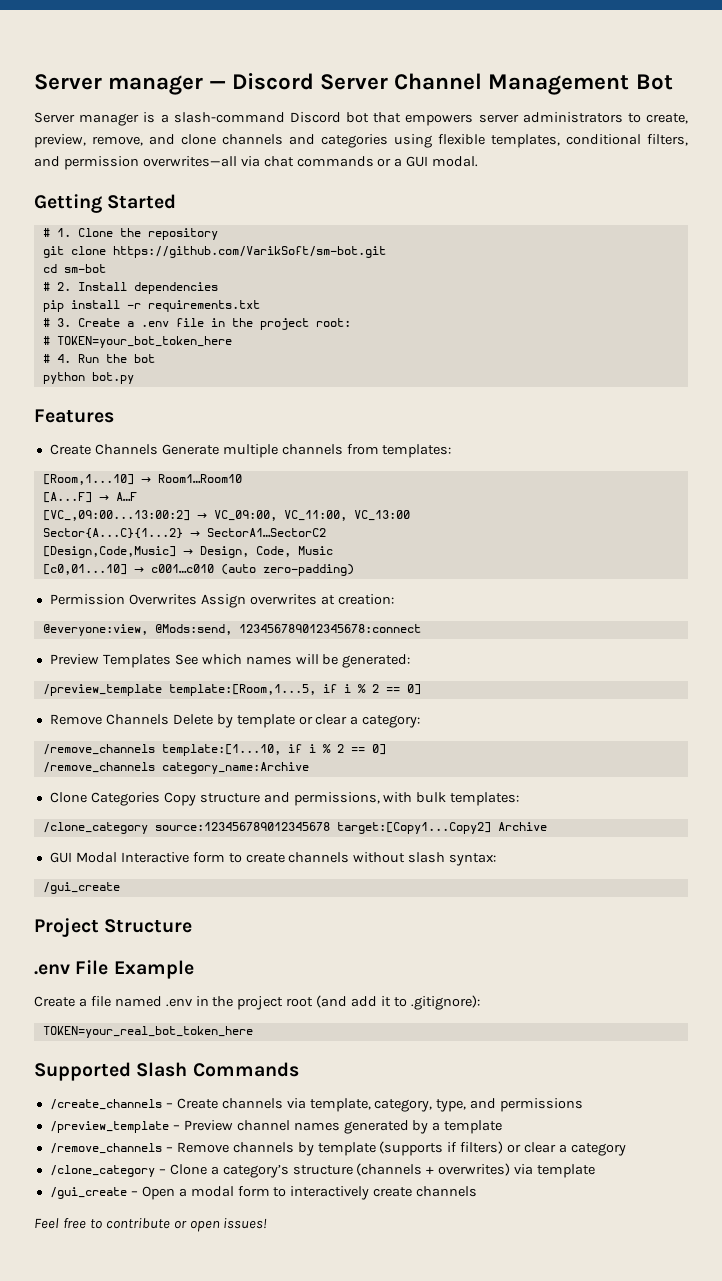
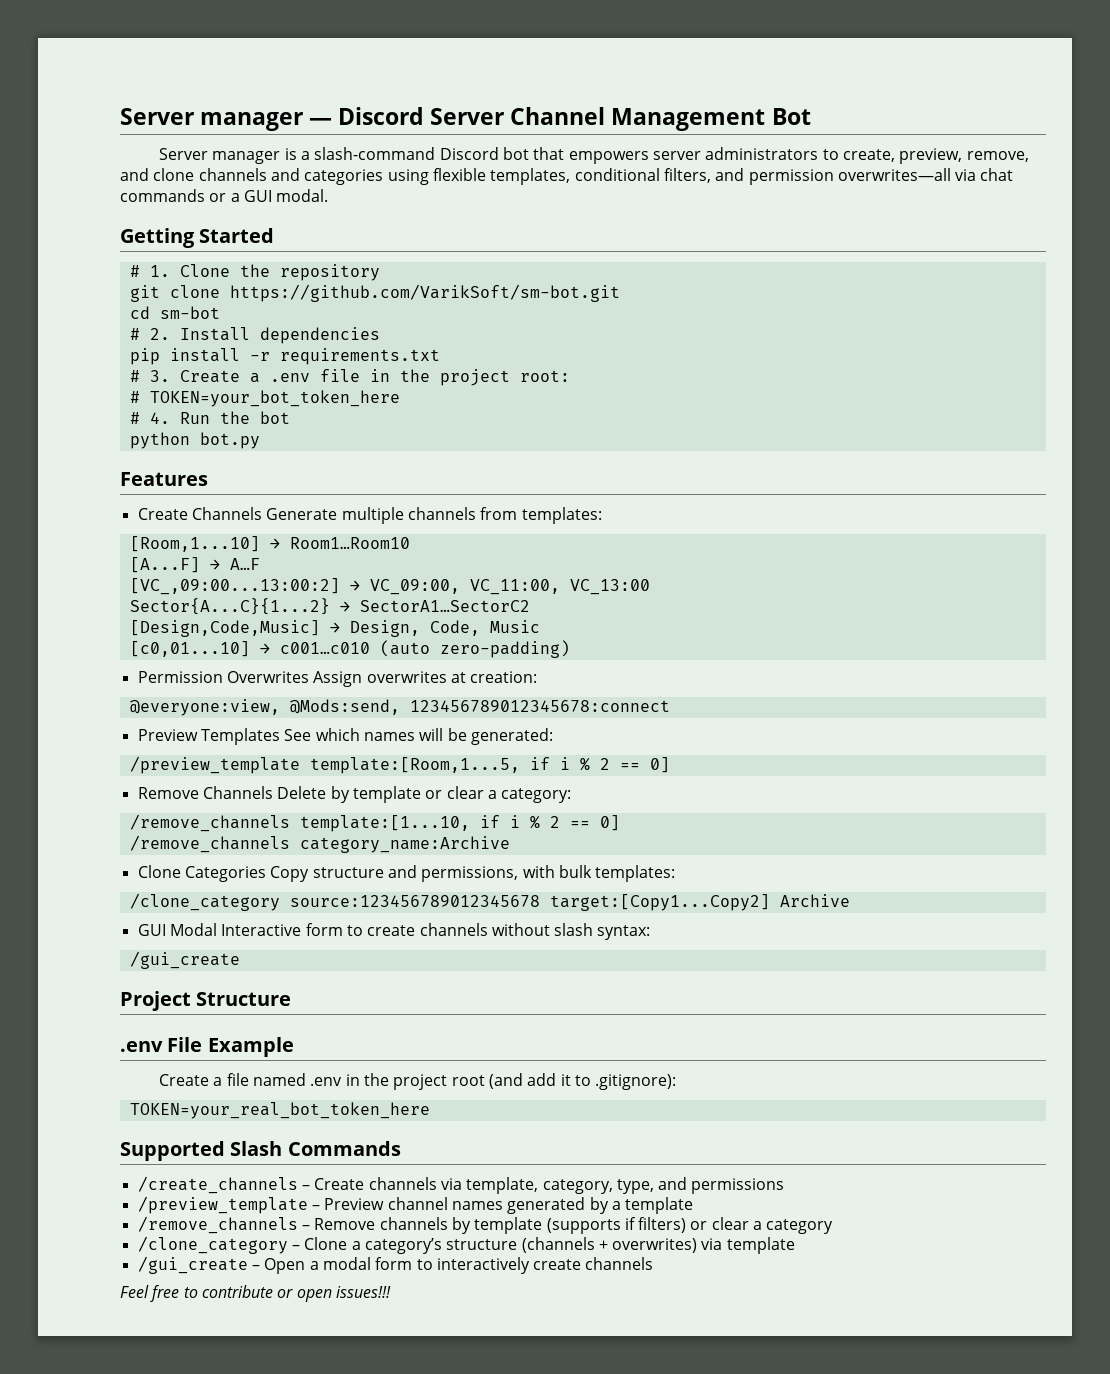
- Feel free to contribute or open issues!
+ Feel free to contribute or open issues!!!

